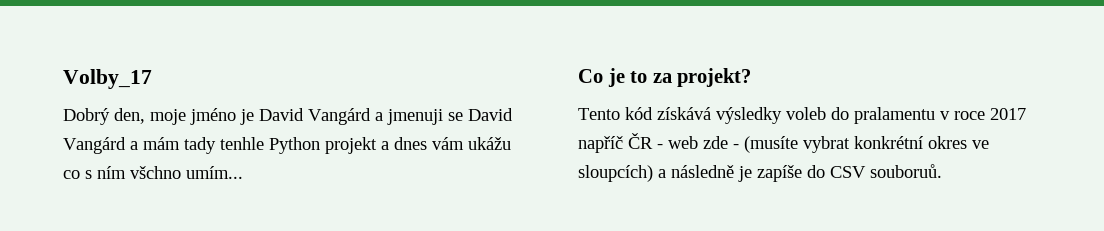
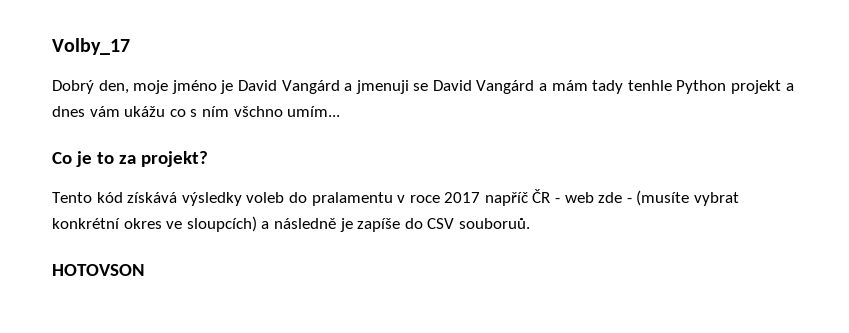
+ HOTOVSON

